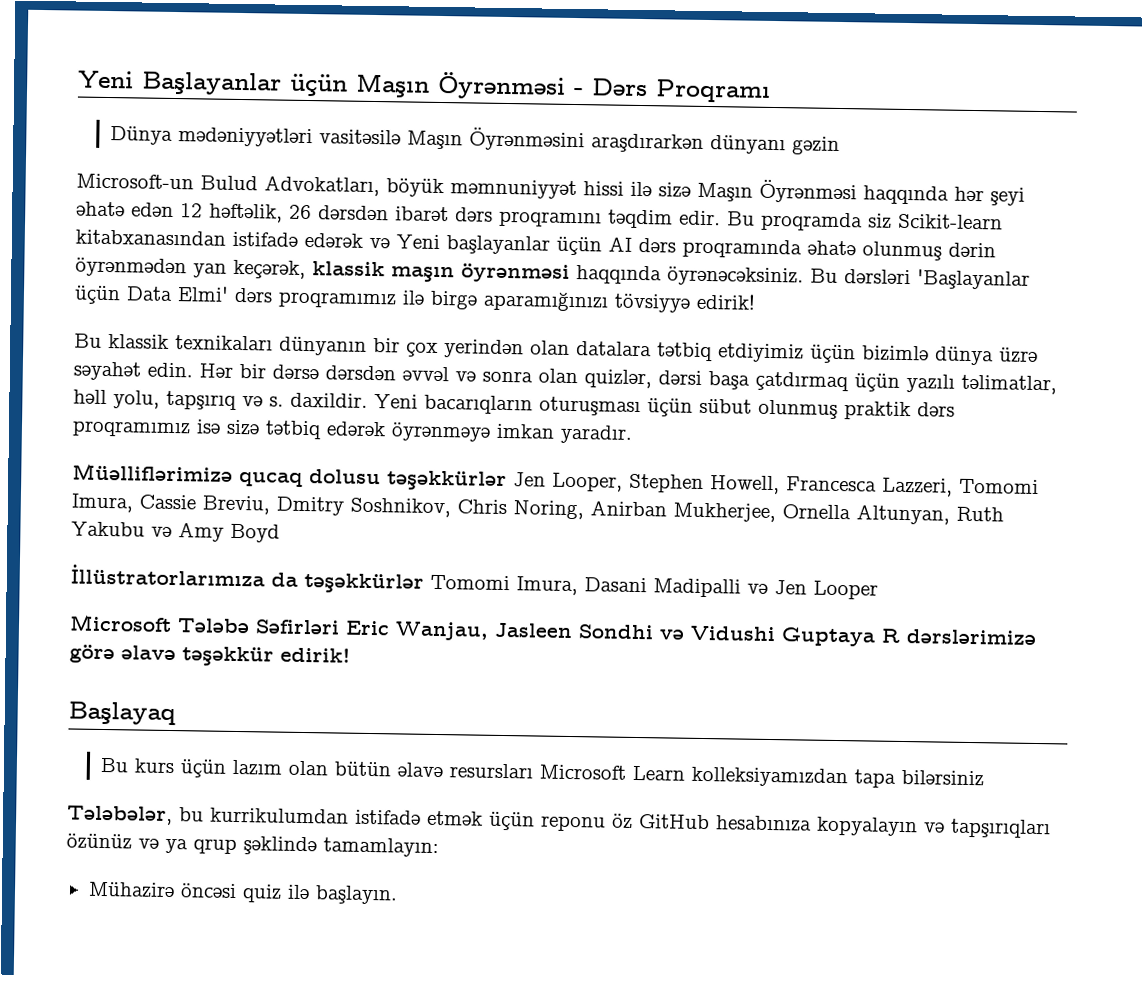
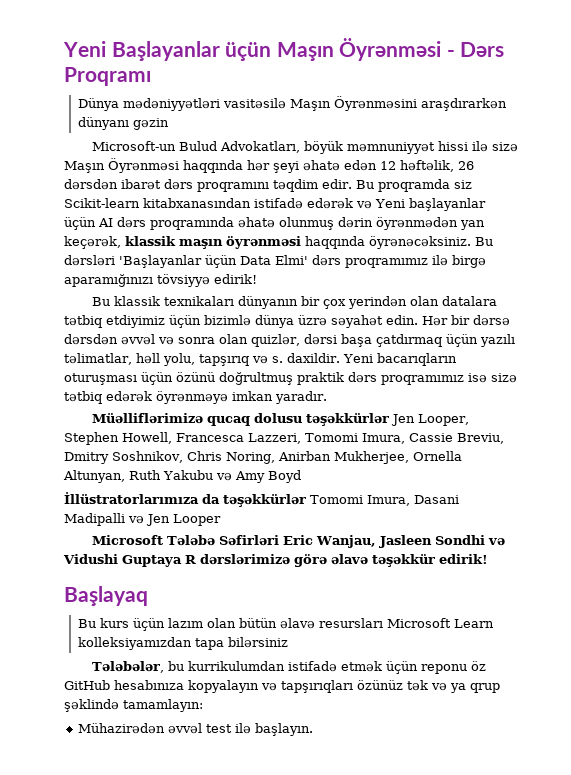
- Yeni bacarıqların oturuşması üçün sübut olunmuş praktik dərs proqramımız isə sizə tətbiq edərək öyrənməyə imkan yaradır.
+ Yeni bacarıqların oturuşması üçün özünü doğrultmuş praktik dərs proqramımız isə sizə tətbiq edərək öyrənməyə imkan yaradır.
- Tələbələr, bu kurrikulumdan istifadə etmək üçün reponu öz GitHub hesabınıza kopyalayın və tapşırıqları özünüz və ya qrup şəklində tamamlayın:
+ Tələbələr, bu kurrikulumdan istifadə etmək üçün reponu öz GitHub hesabınıza kopyalayın və tapşırıqları özünüz tək və ya qrup şəklində tamamlayın:
- Mühazirə öncəsi quiz ilə başlayın.
+ Mühazirədən əvvəl test ilə başlayın.

